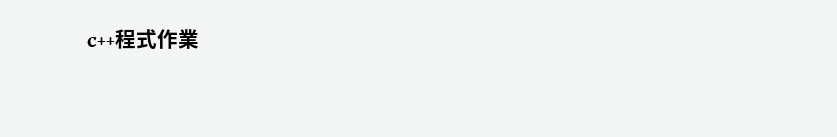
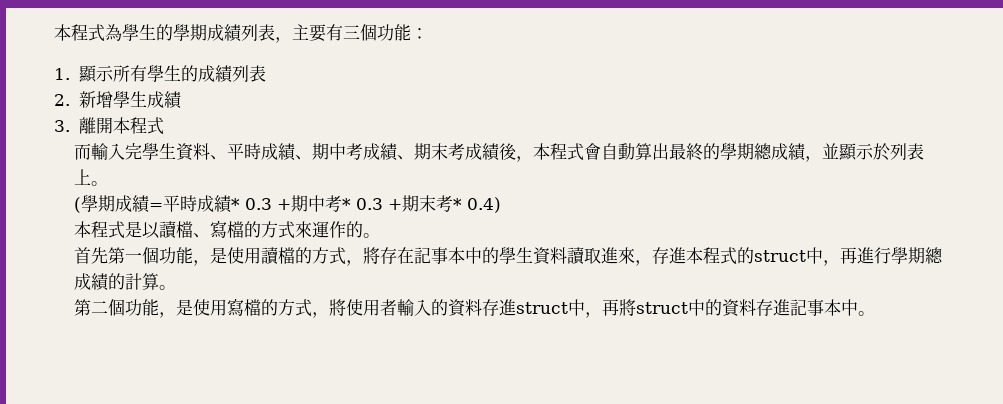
- c++程式作業
+ 本程式為學生的學期成績列表，主要有三個功能：
+ 1.顯示所有學生的成績列表
+ 2.新增學生成績
+ 3.離開本程式
+ 而輸入完學生資料、平時成績、期中考成績、期末考成績後，本程式會自動算出最終的學期總成績，並顯示於列表上。
+ (學期成績=平時成績* 0.3 +期中考* 0.3 +期末考* 0.4)
+ 本程式是以讀檔、寫檔的方式來運作的。
+ 首先第一個功能，是使用讀檔的方式，將存在記事本中的學生資料讀取進來，存進本程式的struct中，再進行學期總成績的計算。
+ 第二個功能，是使用寫檔的方式，將使用者輸入的資料存進struct中，再將struct中的資料存進記事本中。

